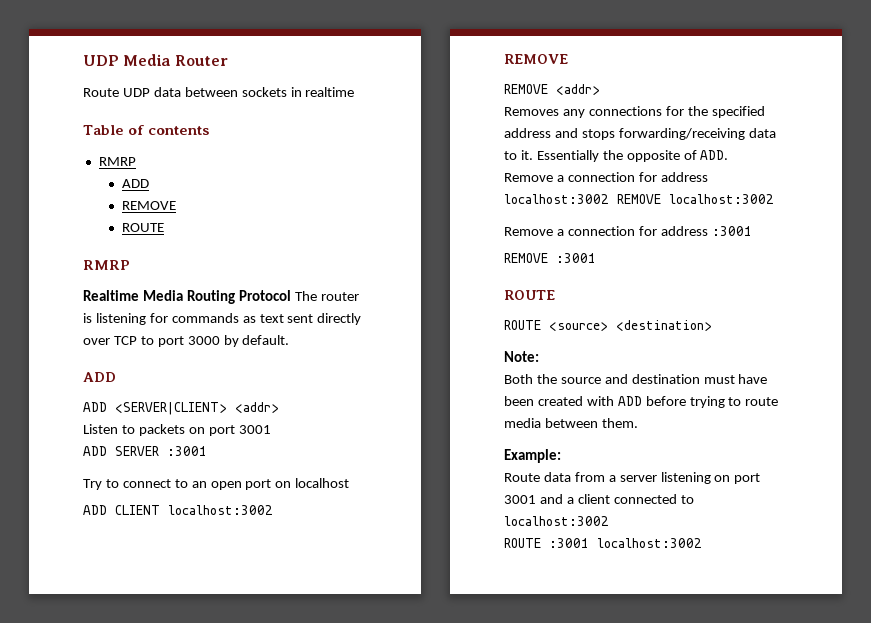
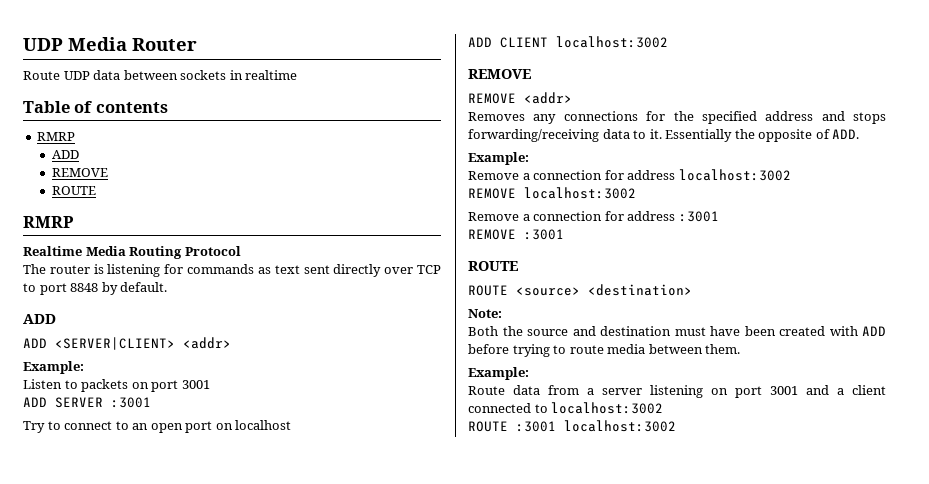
- Realtime Media Routing Protocol The router is listening for commands as text sent directly over TCP to port 3000 by default.
+ Realtime Media Routing Protocol
+ The router is listening for commands as text sent directly over TCP to port 8848 by default.
  ADD <SERVER|CLIENT> <addr>
+ Example:
  Essentially the opposite of ADD.
+ Example:
- Remove a connection for address localhost:3002 REMOVE localhost:3002
+ Remove a connection for address localhost:3002
+ REMOVE localhost:3002

